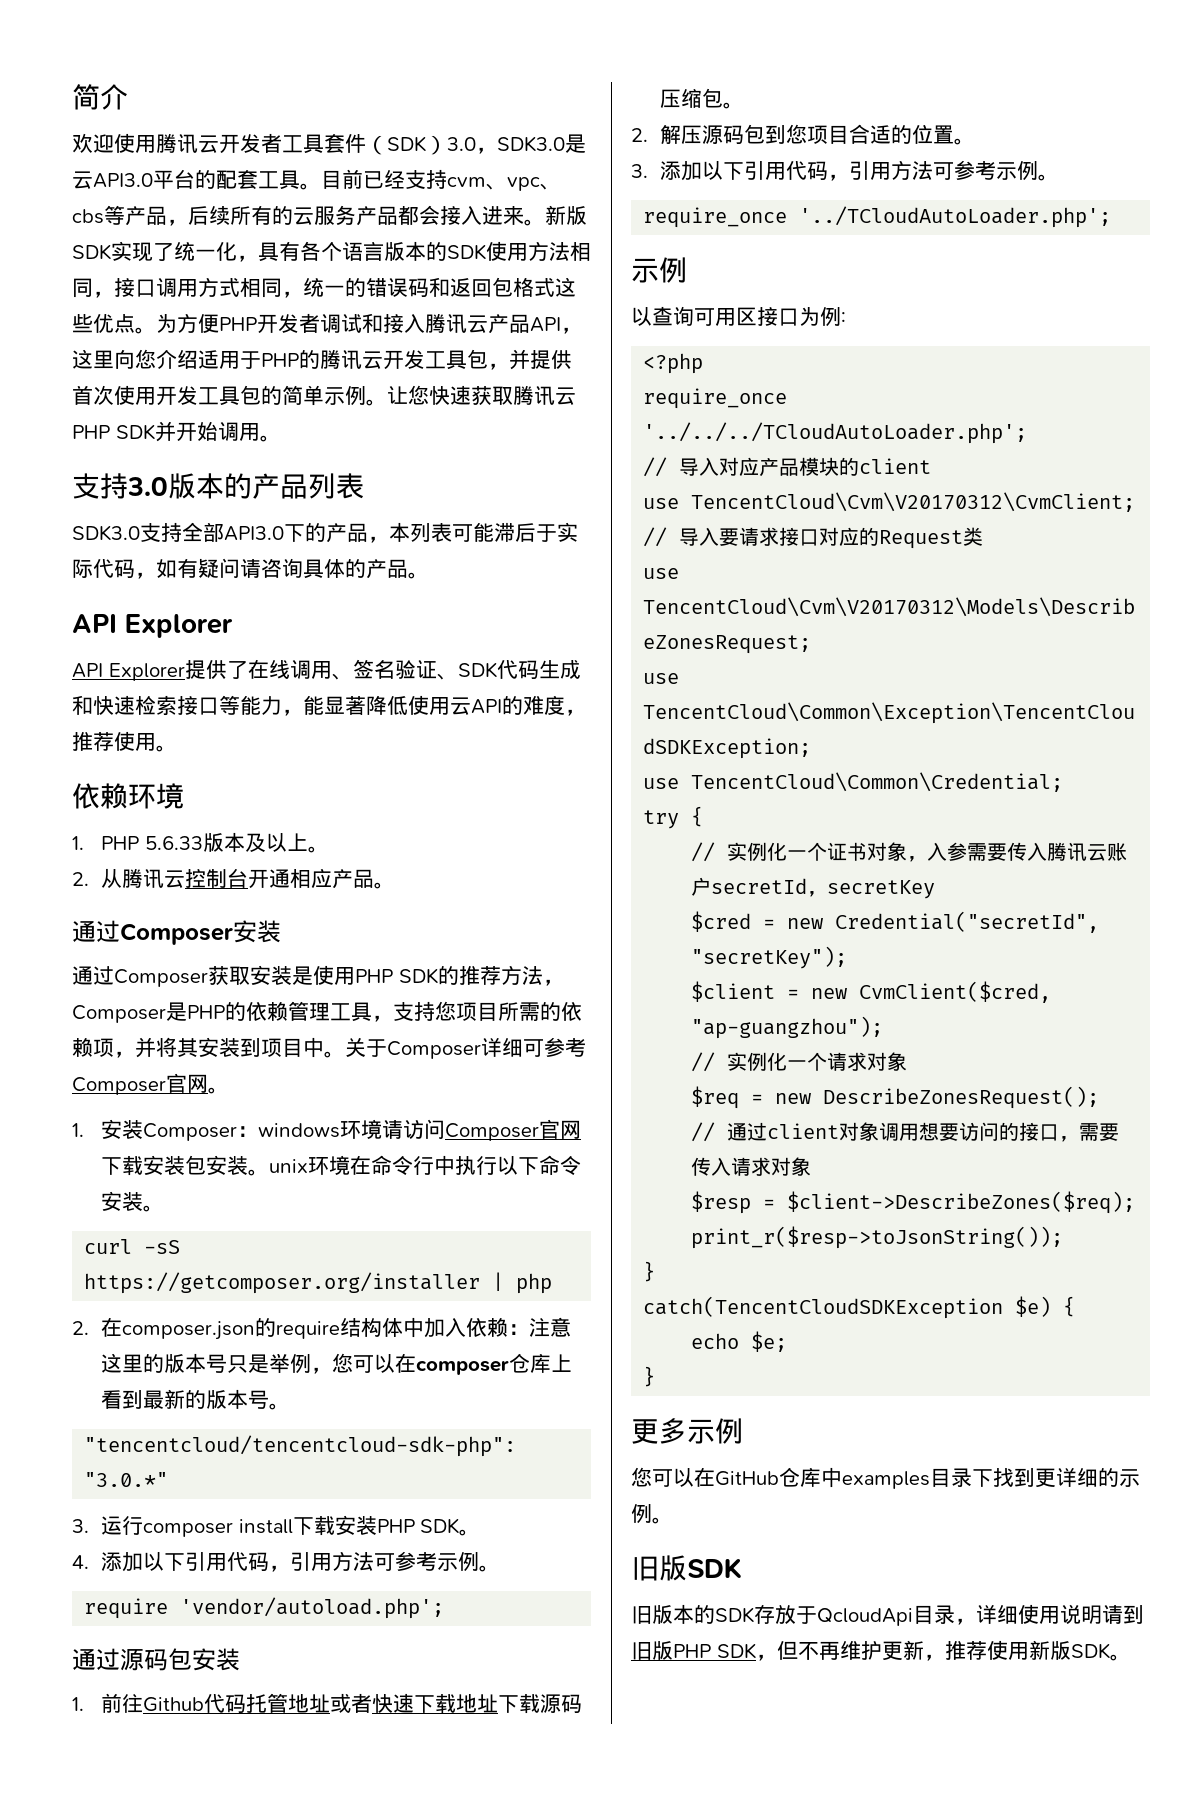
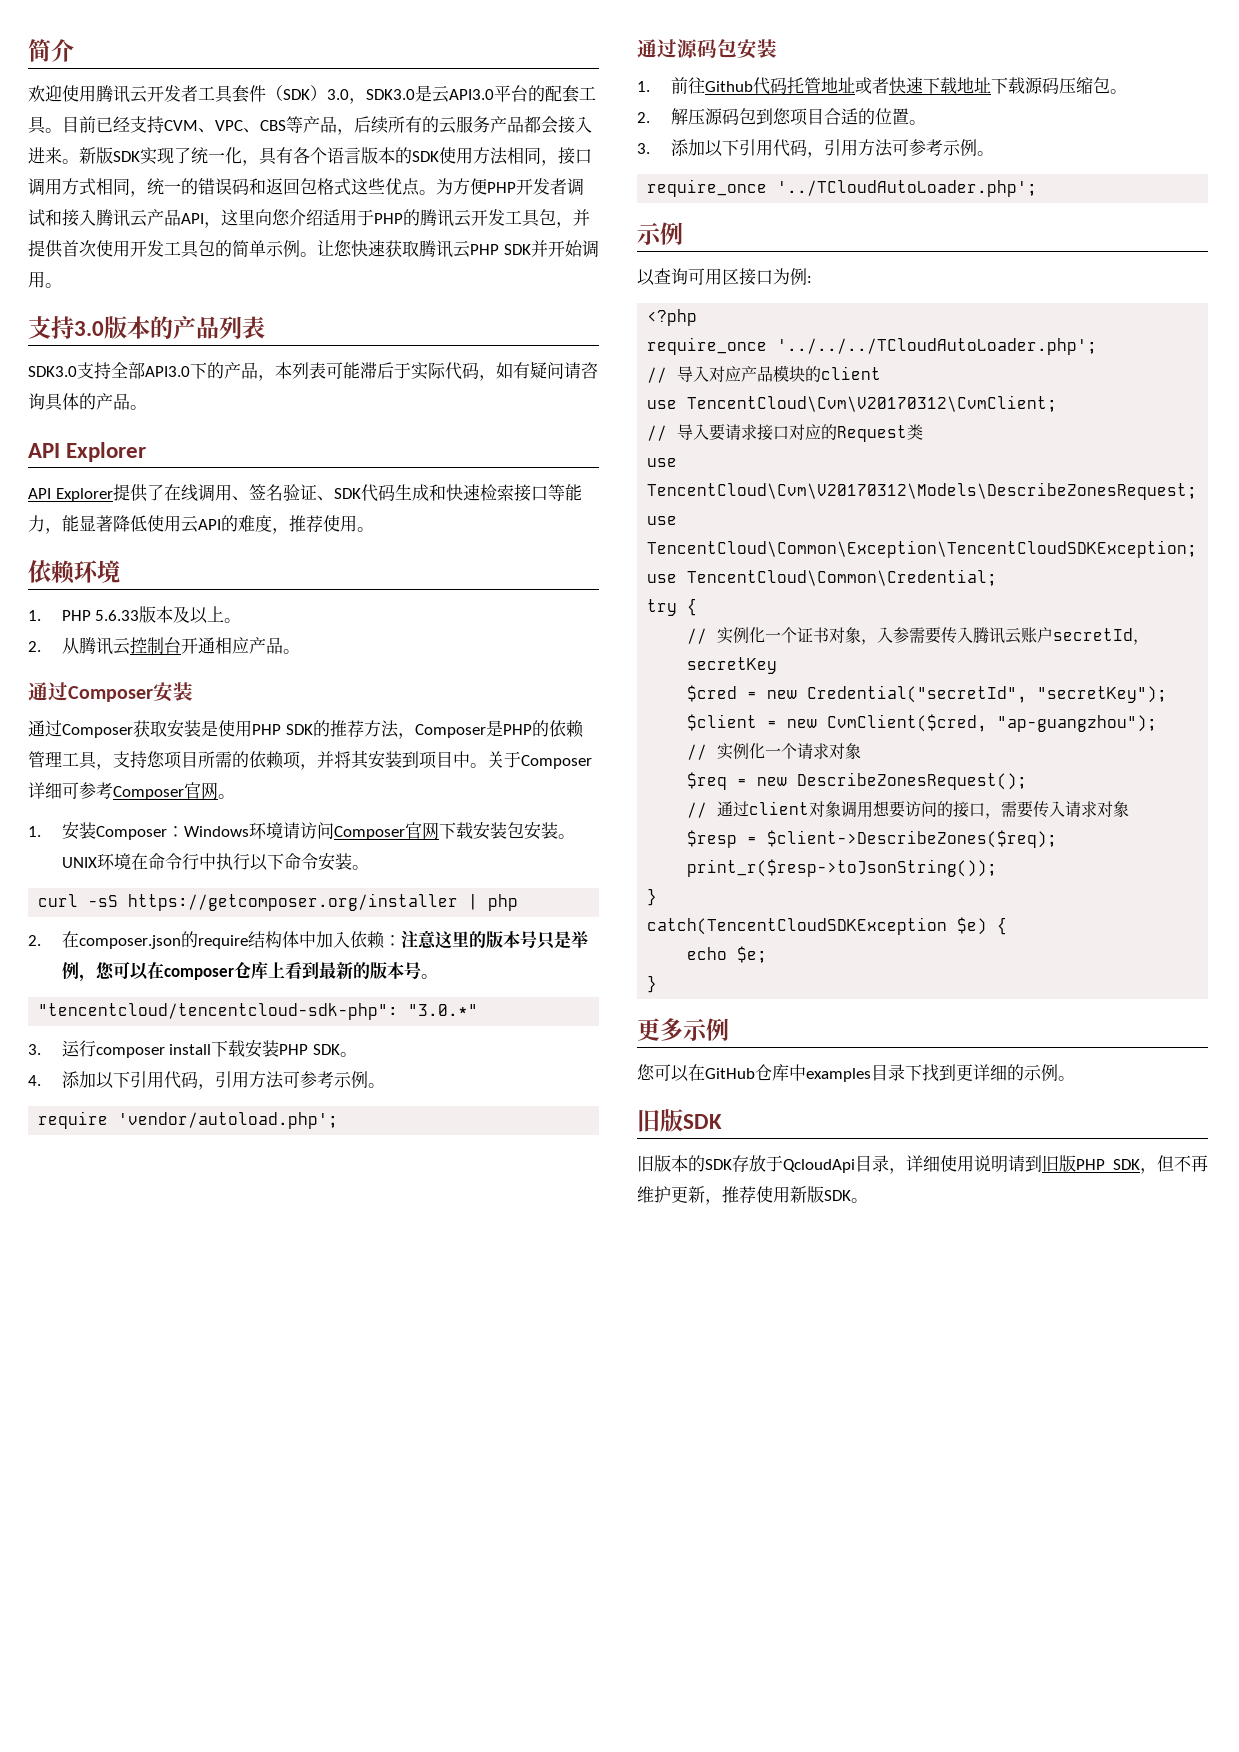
- 目前已经支持cvm、vpc、cbs等产品，后续所有的云服务产品都会接入进来。
+ 目前已经支持CVM、VPC、CBS等产品，后续所有的云服务产品都会接入进来。
- 1.安装Composer：windows环境请访问Composer官网下载安装包安装。unix环境在命令行中执行以下命令安装。
+ 1.安装Composer：Windows环境请访问Composer官网下载安装包安装。UNIX环境在命令行中执行以下命令安装。

